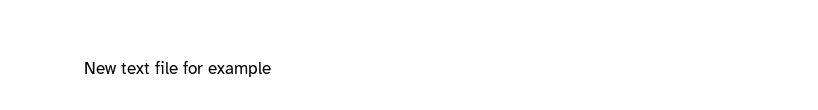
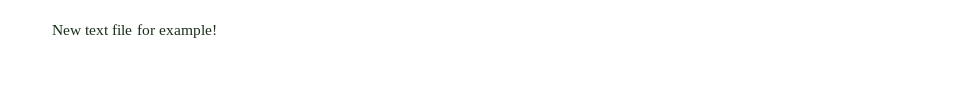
- New text file for example
+ New text file for example!

